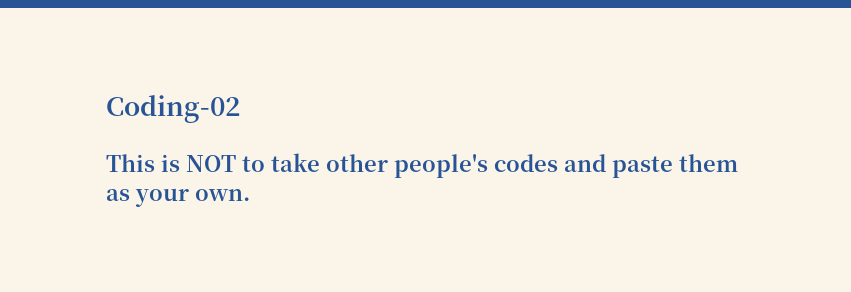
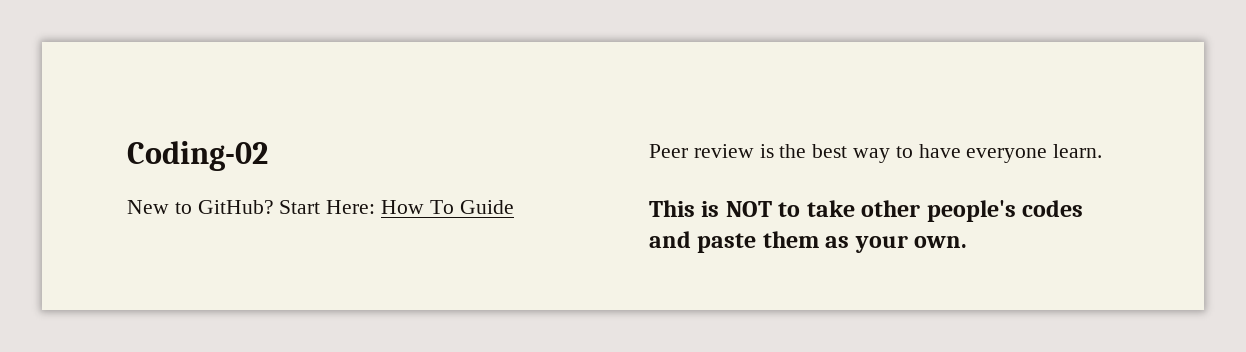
+ New to GitHub? Start Here: How To Guide
+ Peer review is the best way to have everyone learn.

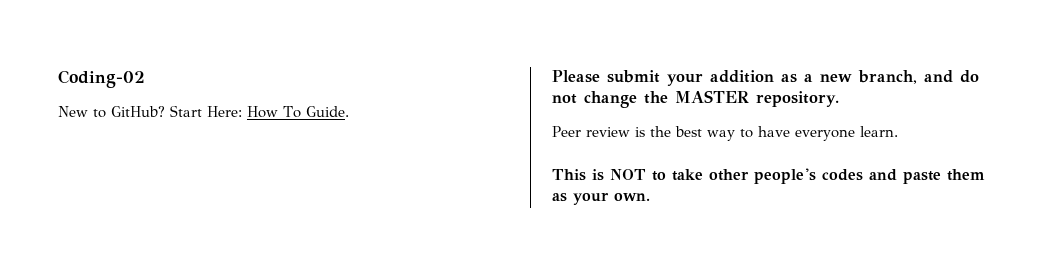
- Start Here: How To Guide
+ Start Here: How To Guide.
+ Please submit your addition as a new branch, and do not change the MASTER repository.

